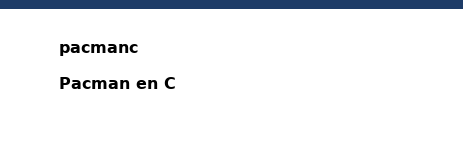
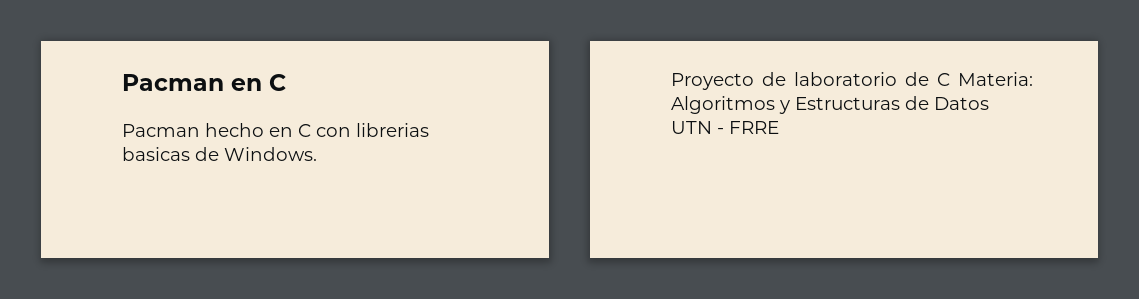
- pacmanc
+ Pacman hecho en C con librerias basicas de Windows.
+ Proyecto de laboratorio de C Materia: Algoritmos y Estructuras de Datos UTN - FRRE

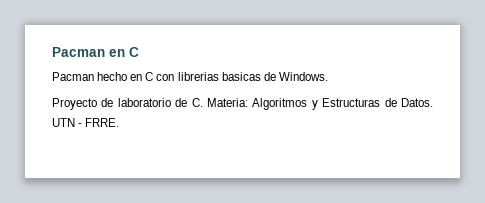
- Proyecto de laboratorio de C Materia: Algoritmos y Estructuras de Datos UTN - FRRE
+ Proyecto de laboratorio de C. Materia: Algoritmos y Estructuras de Datos. UTN - FRRE.

